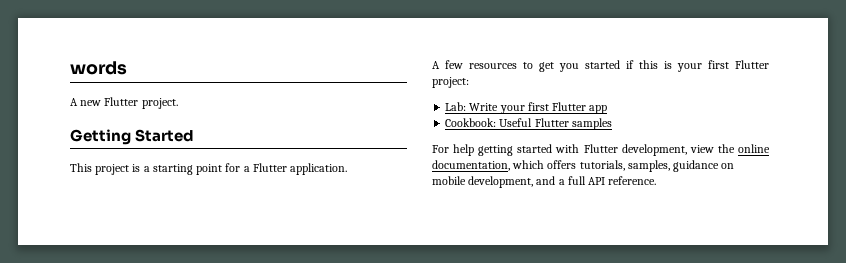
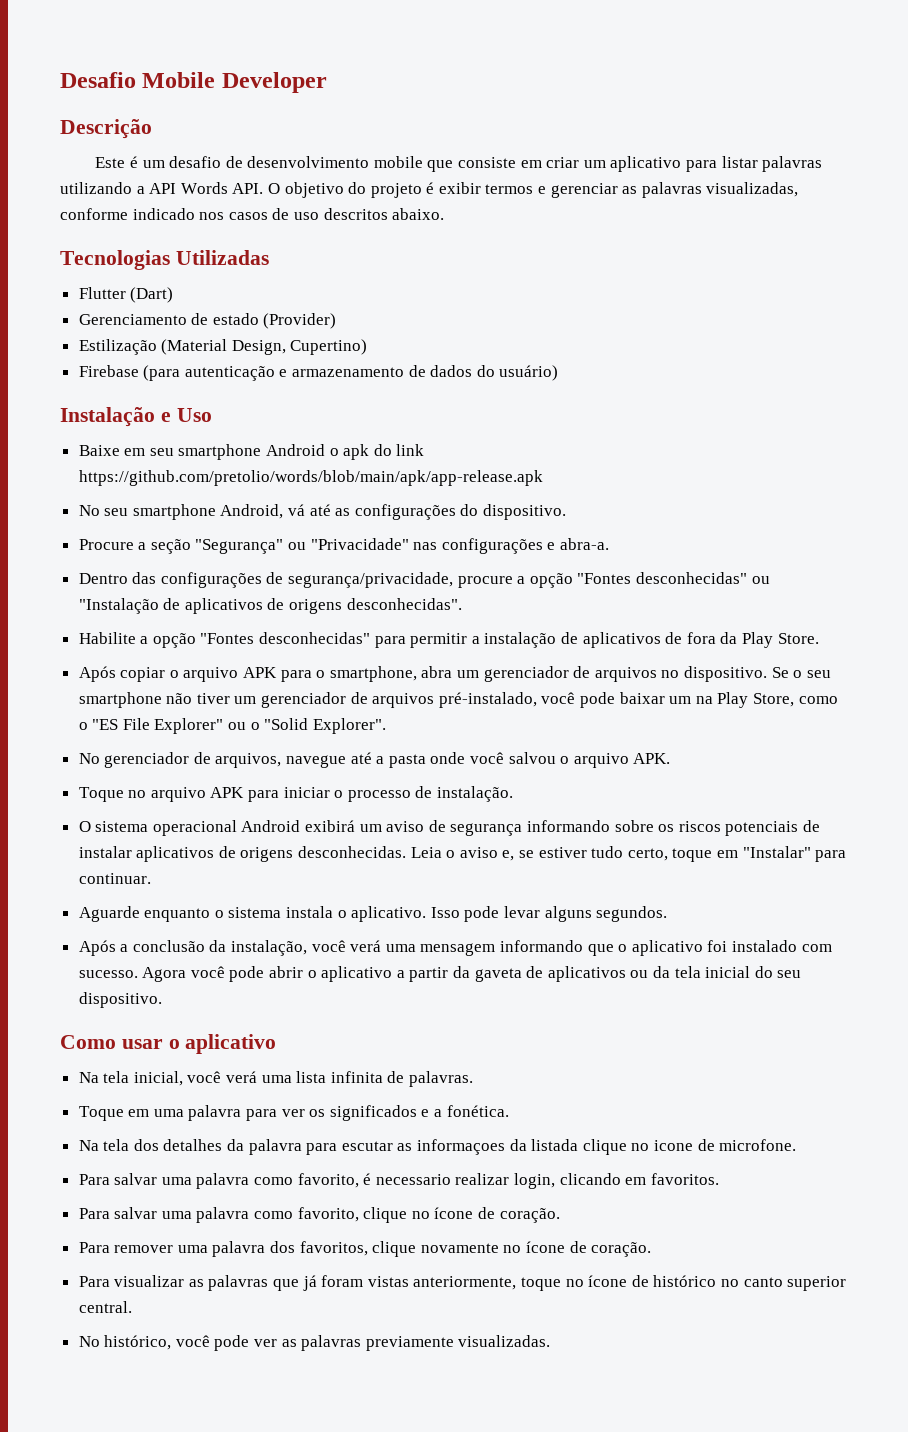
- words
- A new Flutter project.
- Getting Started
- This project is a starting point for a Flutter application.
- A few resources to get you started if this is your first Flutter project:
- Lab: Write your first Flutter app
- Cookbook: Useful Flutter samples
- For help getting started with Flutter development, view the online documentation, which offers tutorials, samples, guidance on mobile development, and a full API reference.
+ Desafio Mobile Developer
+ Descrição
+ Este é um desafio de desenvolvimento mobile que consiste em criar um aplicativo para listar palavras utilizando a API Words API. O objetivo do projeto é exibir termos e gerenciar as palavras visualizadas, conforme indicado nos casos de uso descritos abaixo.
+ Tecnologias Utilizadas
+ Flutter (Dart)
+ Gerenciamento de estado (Provider)
+ Estilização (Material Design, Cupertino)
+ Firebase (para autenticação e armazenamento de dados do usuário)
+ Instalação e Uso
+ Baixe em seu smartphone Android o apk do link https://github.com/pretolio/words/blob/main/apk/app-release.apk
+ No seu smartphone Android, vá até as configurações do dispositivo.
+ Procure a seção "Segurança" ou "Privacidade" nas configurações e abra-a.
+ Dentro das configurações de segurança/privacidade, procure a opção "Fontes desconhecidas" ou "Instalação de aplicativos de origens desconhecidas".
+ Habilite a opção "Fontes desconhecidas" para permitir a instalação de aplicativos de fora da Play Store.
+ Após copiar o arquivo APK para o smartphone, abra um gerenciador de arquivos no dispositivo. Se o seu smartphone não tiver um gerenciador de arquivos pré-instalado, você pode baixar um na Play Store, como o "ES File Explorer" ou o "Solid Explorer".
+ No gerenciador de arquivos, navegue até a pasta onde você salvou o arquivo APK.
+ Toque no arquivo APK para iniciar o processo de instalação.
+ O sistema operacional Android exibirá um aviso de segurança informando sobre os riscos potenciais de instalar aplicativos de origens desconhecidas. Leia o aviso e, se estiver tudo certo, toque em "Instalar" para continuar.
+ Aguarde enquanto o sistema instala o aplicativo. Isso pode levar alguns segundos.
+ Após a conclusão da instalação, você verá uma mensagem informando que o aplicativo foi instalado com sucesso. Agora você pode abrir o aplicativo a partir da gaveta de aplicativos ou da tela inicial do seu dispositivo.
+ Como usar o aplicativo
+ Na tela inicial, você verá uma lista infinita de palavras.
+ Toque em uma palavra para ver os significados e a fonética.
+ Na tela dos detalhes da palavra para escutar as informaçoes da listada clique no icone de microfone.
+ Para salvar uma palavra como favorito, é necessario realizar login, clicando em favoritos.
+ Para salvar uma palavra como favorito, clique no ícone de coração.
+ Para remover uma palavra dos favoritos, clique novamente no ícone de coração.
+ Para visualizar as palavras que já foram vistas anteriormente, toque no ícone de histórico no canto superior central.
+ No histórico, você pode ver as palavras previamente visualizadas.

